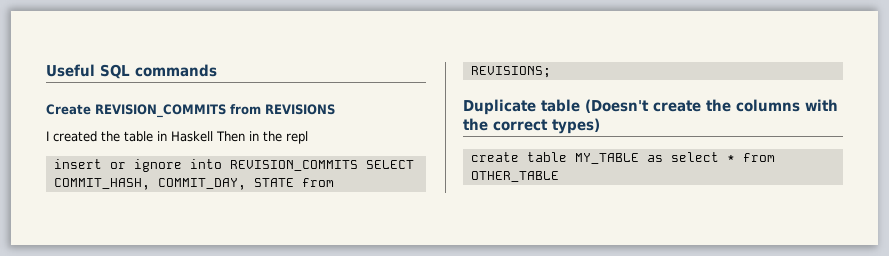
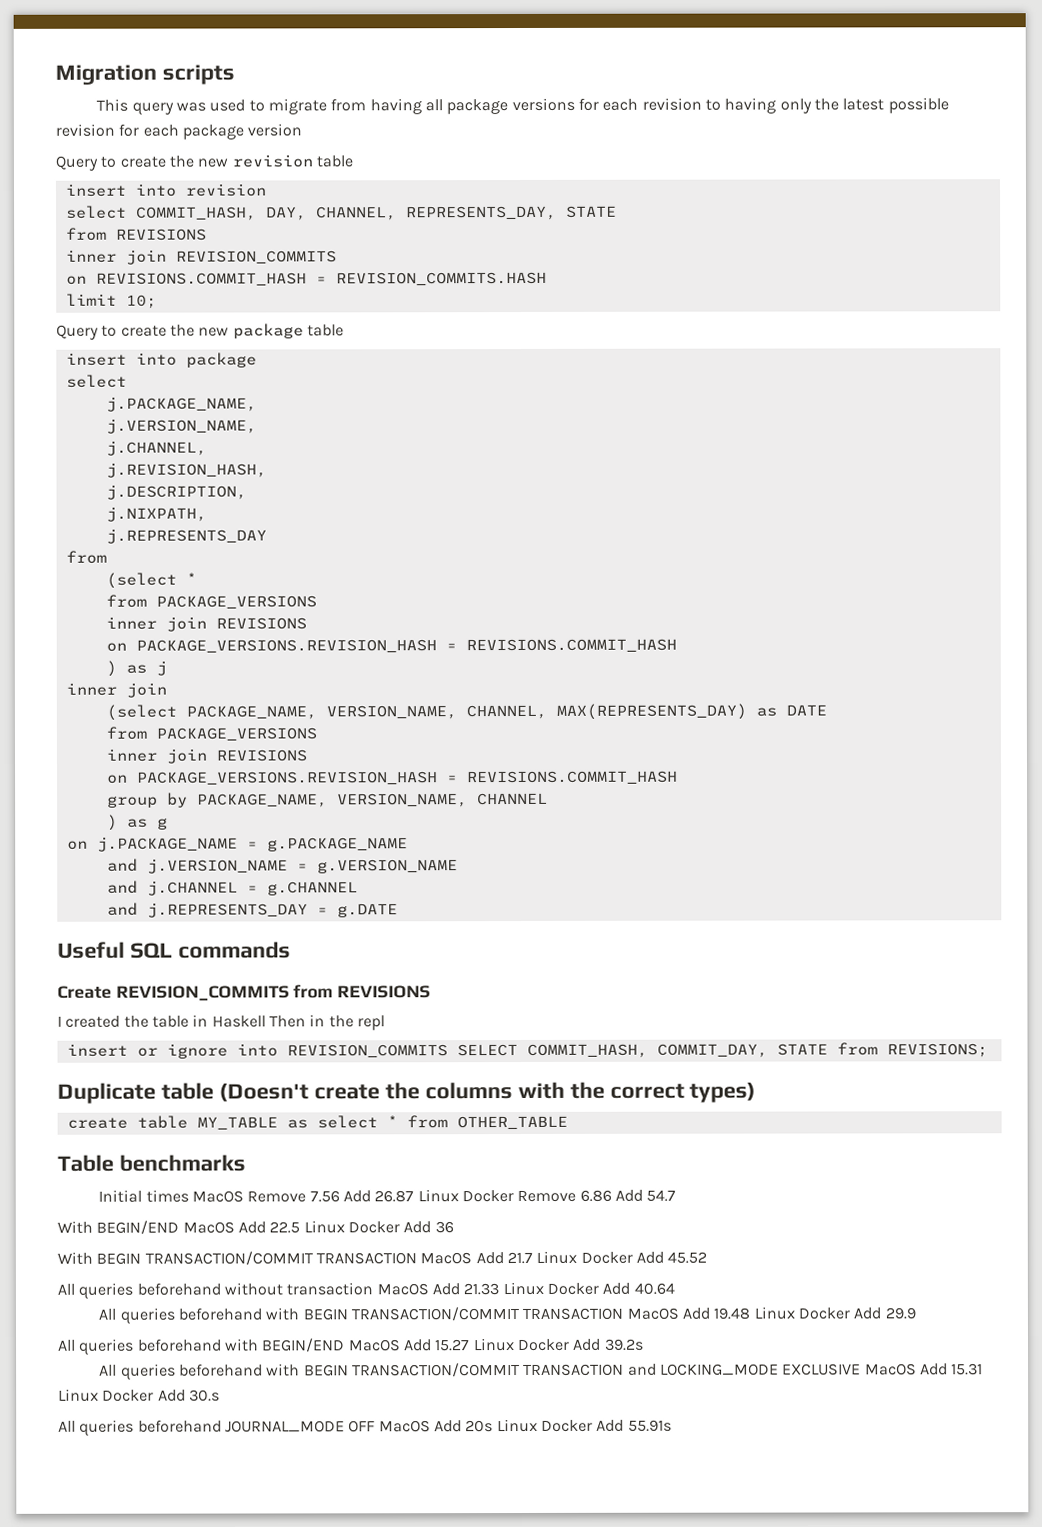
+ Migration scripts
+ This query was used to migrate from having all package versions for each revision to having only the latest possible revision for each package version
+ Query to create the new revision table
+ insert into revision
+ select COMMIT_HASH, DAY, CHANNEL, REPRESENTS_DAY, STATE
+ from REVISIONS
+ inner join REVISION_COMMITS
+ on REVISIONS.COMMIT_HASH = REVISION_COMMITS.HASH
+ limit 10;
+ Query to create the new package table
+ insert into package
+ select
+ j.PACKAGE_NAME,
+ j.VERSION_NAME,
+ j.CHANNEL,
+ j.REVISION_HASH,
+ j.DESCRIPTION,
+ j.NIXPATH,
+ j.REPRESENTS_DAY
+ from
+ (select *
+ from PACKAGE_VERSIONS
+ inner join REVISIONS
+ on PACKAGE_VERSIONS.REVISION_HASH = REVISIONS.COMMIT_HASH
+ ) as j
+ inner join
+ (select PACKAGE_NAME, VERSION_NAME, CHANNEL, MAX(REPRESENTS_DAY) as DATE
+ from PACKAGE_VERSIONS
+ inner join REVISIONS
+ on PACKAGE_VERSIONS.REVISION_HASH = REVISIONS.COMMIT_HASH
+ group by PACKAGE_NAME, VERSION_NAME, CHANNEL
+ ) as g
+ on j.PACKAGE_NAME = g.PACKAGE_NAME
+ and j.VERSION_NAME = g.VERSION_NAME
+ and j.CHANNEL = g.CHANNEL
+ and j.REPRESENTS_DAY = g.DATE
+ Table benchmarks
+ Initial times MacOS Remove 7.56 Add 26.87 Linux Docker Remove 6.86 Add 54.7
+ With BEGIN/END MacOS Add 22.5 Linux Docker Add 36
+ With BEGIN TRANSACTION/COMMIT TRANSACTION MacOS Add 21.7 Linux Docker Add 45.52
+ All queries beforehand without transaction MacOS Add 21.33 Linux Docker Add 40.64
+ All queries beforehand with BEGIN TRANSACTION/COMMIT TRANSACTION MacOS Add 19.48 Linux Docker Add 29.9
+ All queries beforehand with BEGIN/END MacOS Add 15.27 Linux Docker Add 39.2s
+ All queries beforehand with BEGIN TRANSACTION/COMMIT TRANSACTION and LOCKING_MODE EXCLUSIVE MacOS Add 15.31 Linux Docker Add 30.s
+ All queries beforehand JOURNAL_MODE OFF MacOS Add 20s Linux Docker Add 55.91s

